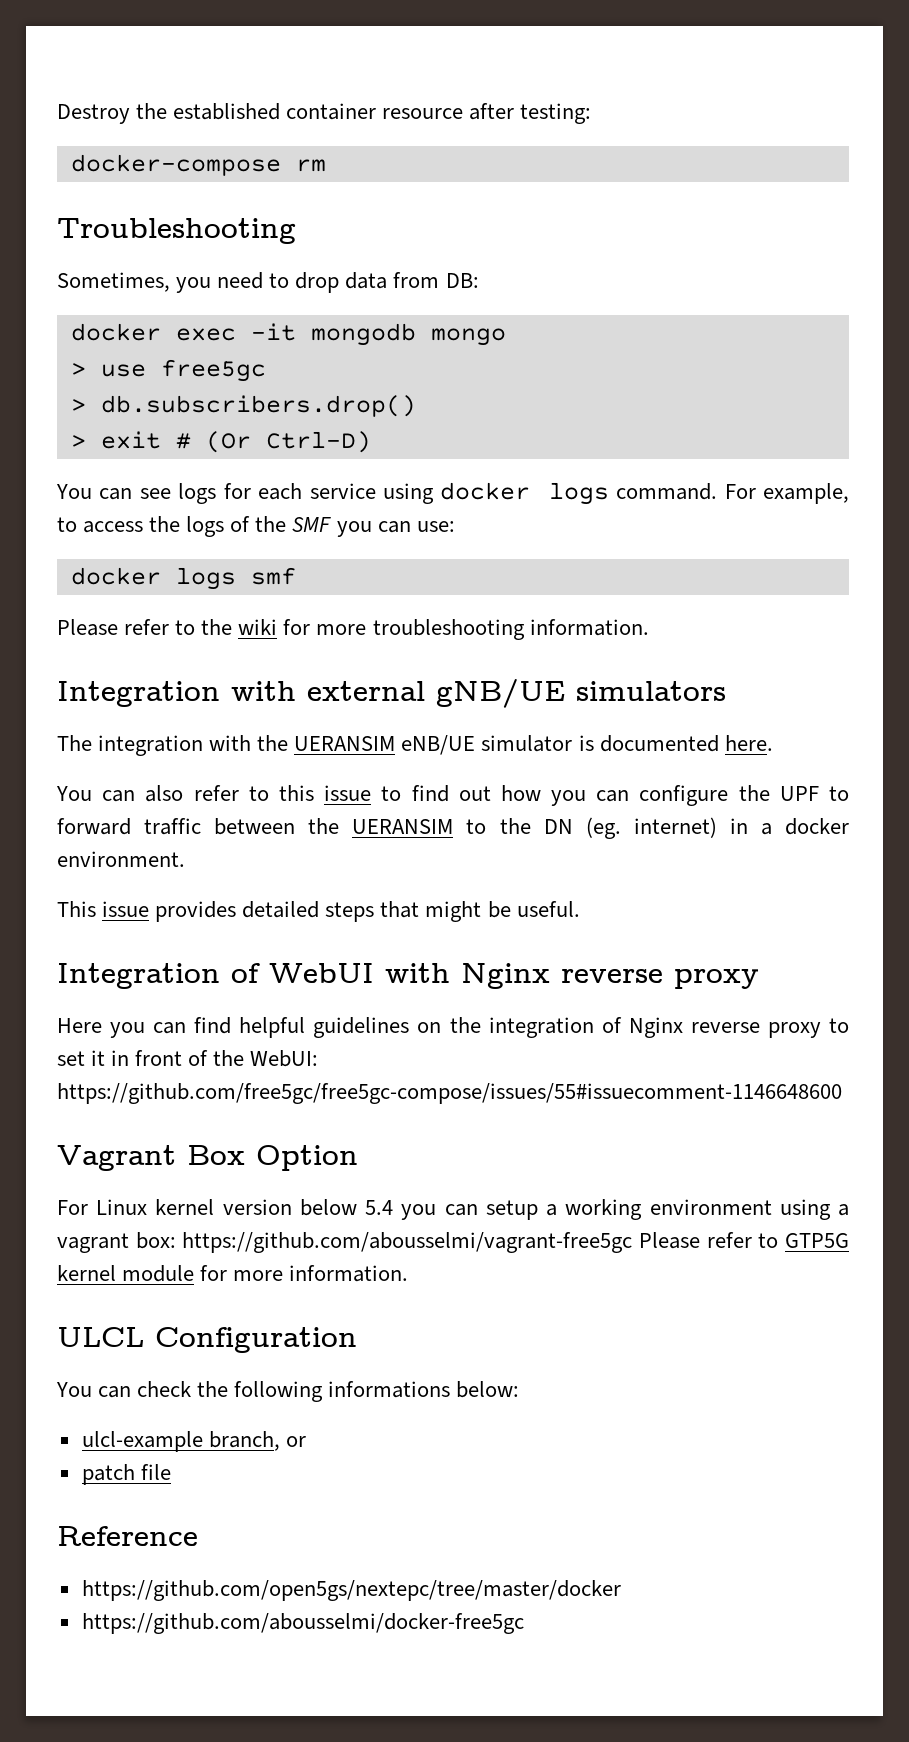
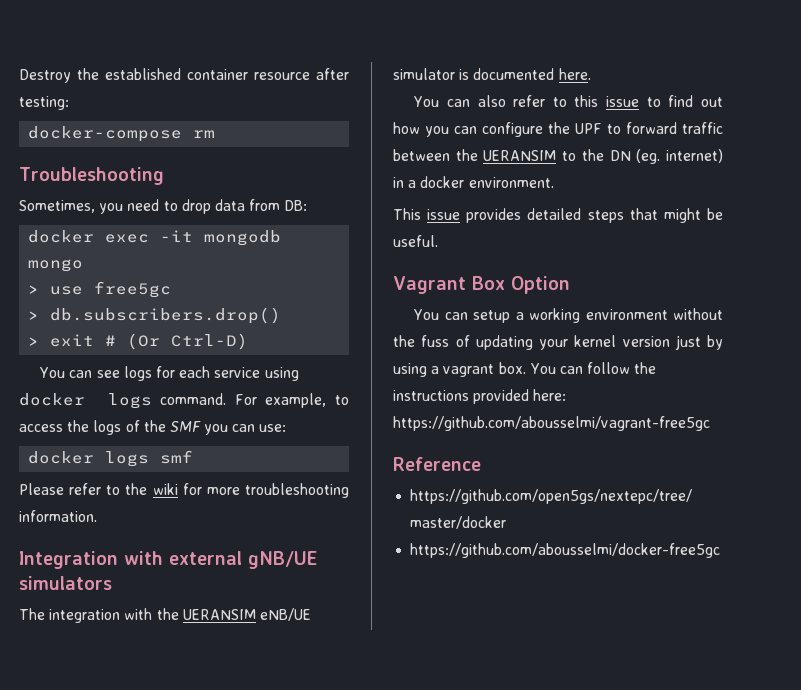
- Integration of WebUI with Nginx reverse proxy
- Here you can find helpful guidelines on the integration of Nginx reverse proxy to set it in front of the WebUI: https://github.com/free5gc/free5gc-compose/issues/55#issuecomment-1146648600
  Vagrant Box Option
- For Linux kernel version below 5.4 you can setup a working environment using a vagrant box: https://github.com/abousselmi/vagrant-free5gc Please refer to GTP5G kernel module for more information.
- ULCL Configuration
- You can check the following informations below:
- ulcl-example branch, or
- patch file
+ You can setup a working environment without the fuss of updating your kernel version just by using a vagrant box. You can follow the instructions provided here: https://github.com/abousselmi/vagrant-free5gc

